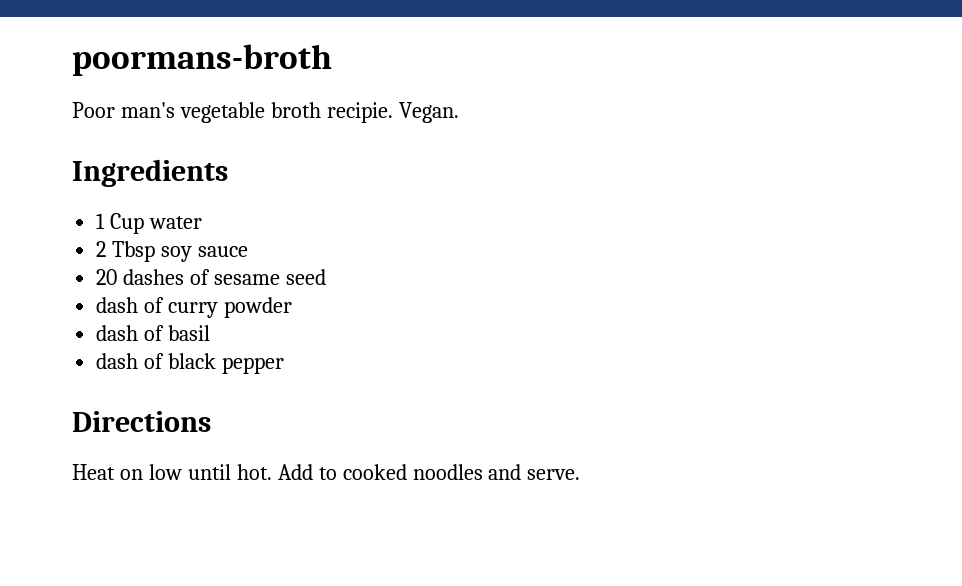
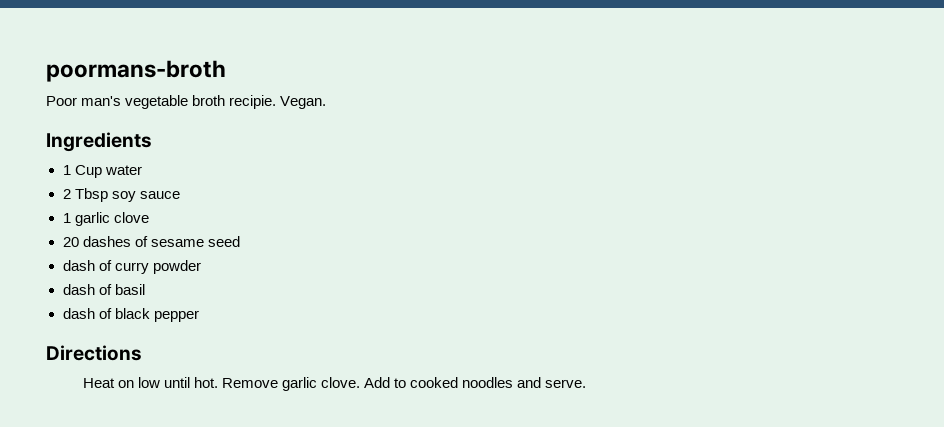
+ 1 garlic clove
+ Remove garlic clove.

